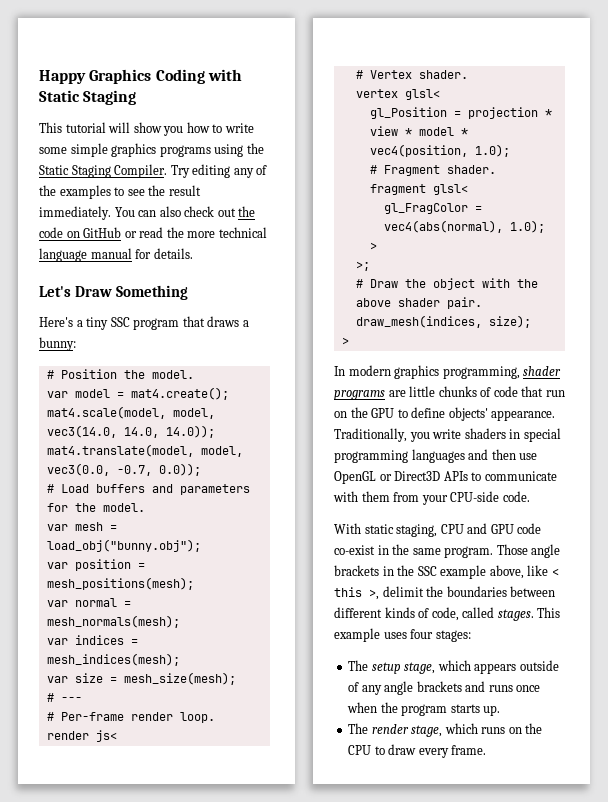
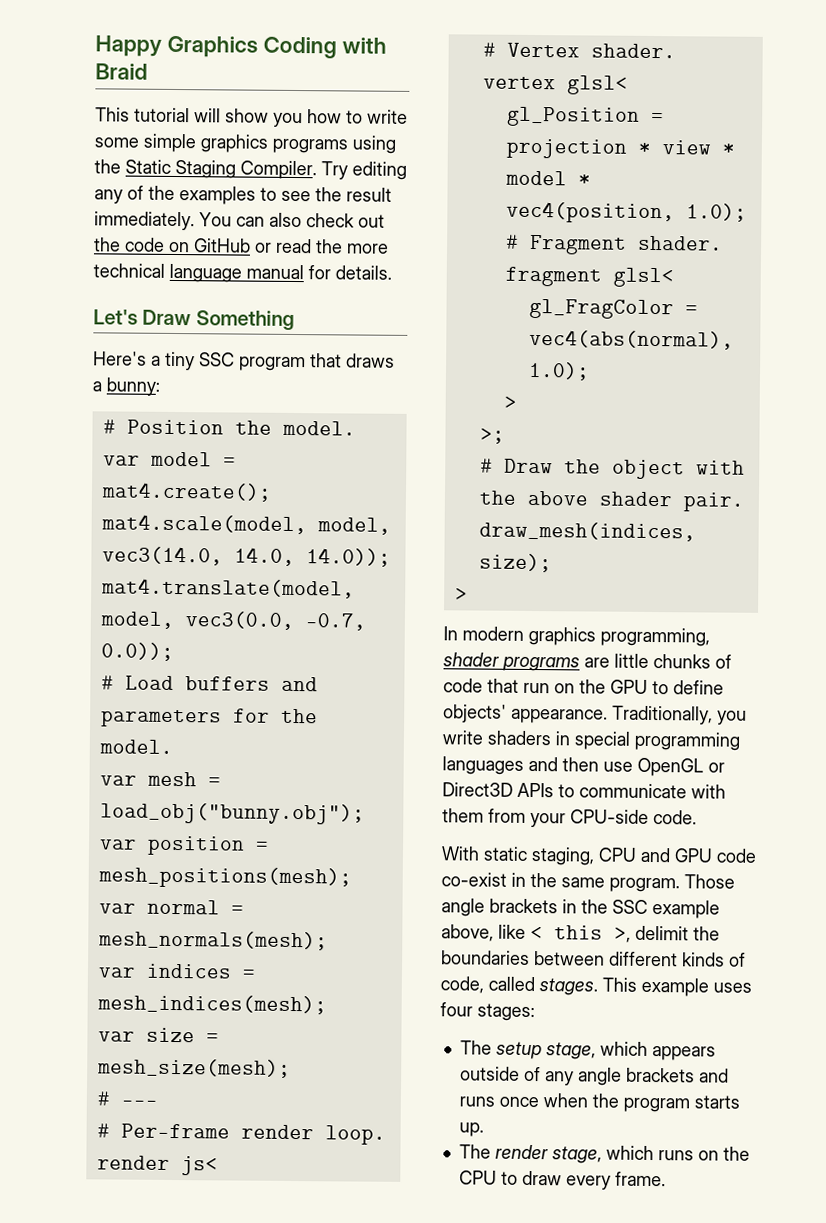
- Happy Graphics Coding with Static Staging
+ Happy Graphics Coding with Braid

